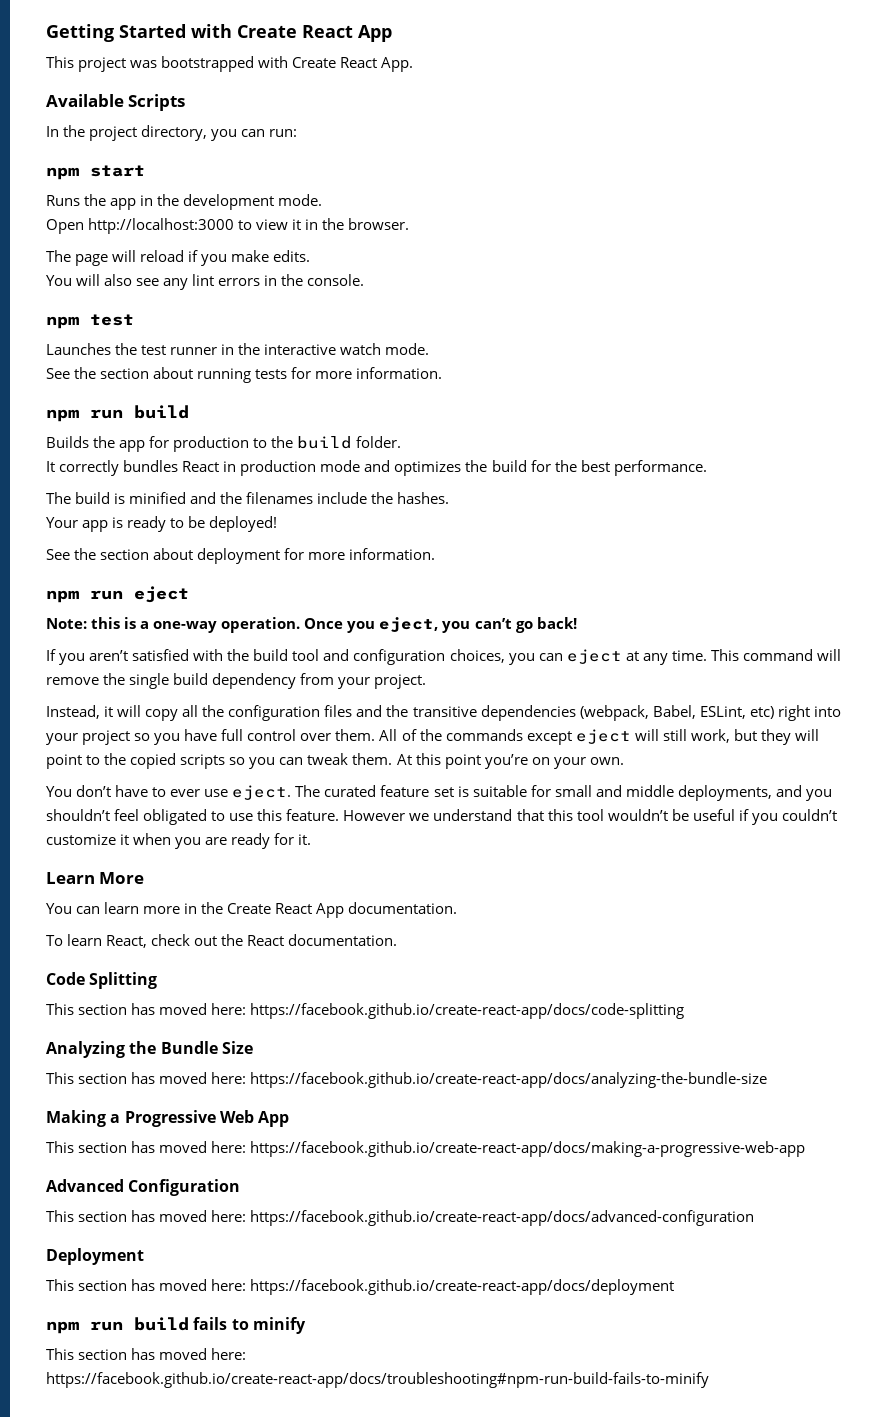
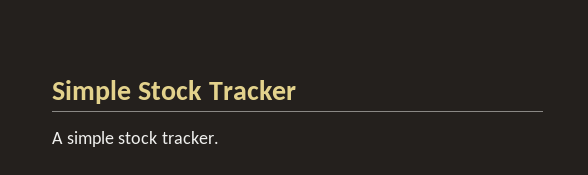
- Getting Started with Create React App
- This project was bootstrapped with Create React App.
- Available Scripts
- In the project directory, you can run:
- npm start
- Runs the app in the development mode.
- Open http://localhost:3000 to view it in the browser.
- The page will reload if you make edits.
- You will also see any lint errors in the console.
- npm test
- Launches the test runner in the interactive watch mode.
- See the section about running tests for more information.
- npm run build
- Builds the app for production to the build folder.
- It correctly bundles React in production mode and optimizes the build for the best performance.
- The build is minified and the filenames include the hashes.
- Your app is ready to be deployed!
- See the section about deployment for more information.
- npm run eject
- Note: this is a one-way operation. Once you eject, you can’t go back!
- If you aren’t satisfied with the build tool and configuration choices, you can eject at any time. This command will remove the single build dependency from your project.
- Instead, it will copy all the configuration files and the transitive dependencies (webpack, Babel, ESLint, etc) right into your project so you have full control over them. All of the commands except eject will still work, but they will point to the copied scripts so you can tweak them. At this point you’re on your own.
- You don’t have to ever use eject. The curated feature set is suitable for small and middle deployments, and you shouldn’t feel obligated to use this feature. However we understand that this tool wouldn’t be useful if you couldn’t customize it when you are ready for it.
- Learn More
- You can learn more in the Create React App documentation.
- To learn React, check out the React documentation.
- Code Splitting
- This section has moved here: https://facebook.github.io/create-react-app/docs/code-splitting
- Analyzing the Bundle Size
- This section has moved here: https://facebook.github.io/create-react-app/docs/analyzing-the-bundle-size
- Making a Progressive Web App
- This section has moved here: https://facebook.github.io/create-react-app/docs/making-a-progressive-web-app
- Advanced Configuration
- This section has moved here: https://facebook.github.io/create-react-app/docs/advanced-configuration
- Deployment
- This section has moved here: https://facebook.github.io/create-react-app/docs/deployment
- npm run build fails to minify
- This section has moved here: https://facebook.github.io/create-react-app/docs/troubleshooting#npm-run-build-fails-to-minify
+ Simple Stock Tracker
+ A simple stock tracker.

